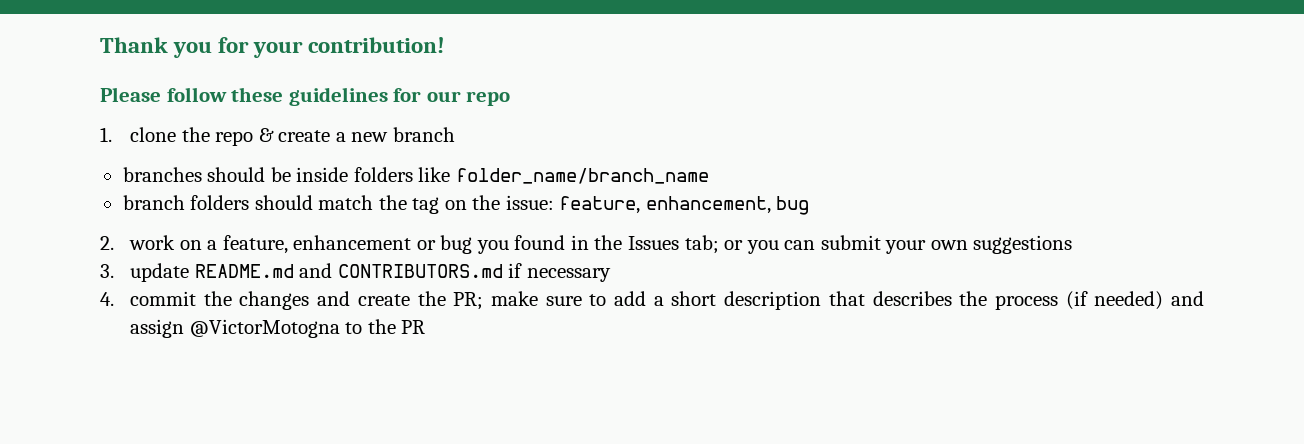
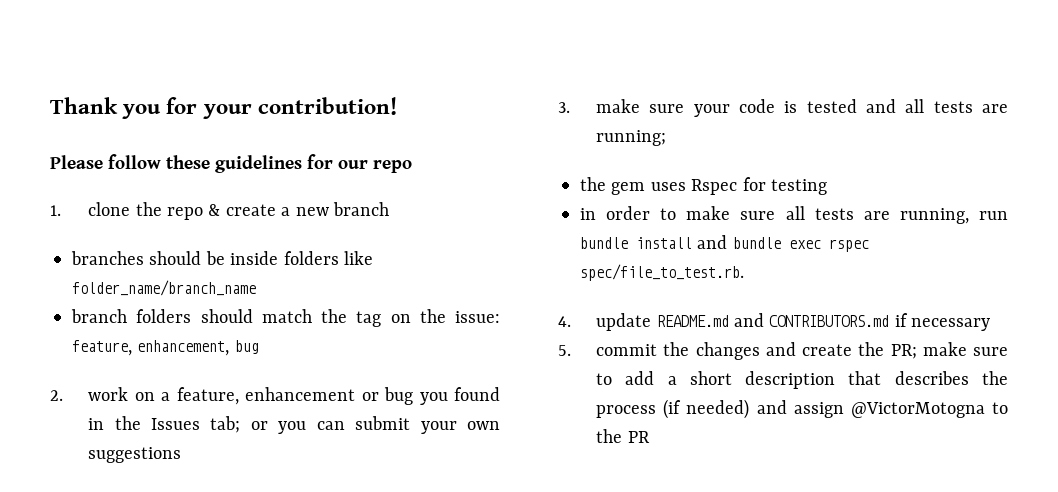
- 3. update README.md and CONTRIBUTORS.md if necessary
+ 3. make sure your code is tested and all tests are running;
+ the gem uses Rspec for testing
+ in order to make sure all tests are running, run bundle install and bundle exec rspec spec/file_to_test.rb.
+ 4. update README.md and CONTRIBUTORS.md if necessary
- 4. commit the changes and create the PR; make sure to add a short description that describes the process (if needed) and assign @VictorMotogna to the PR
+ 5. commit the changes and create the PR; make sure to add a short description that describes the process (if needed) and assign @VictorMotogna to the PR

